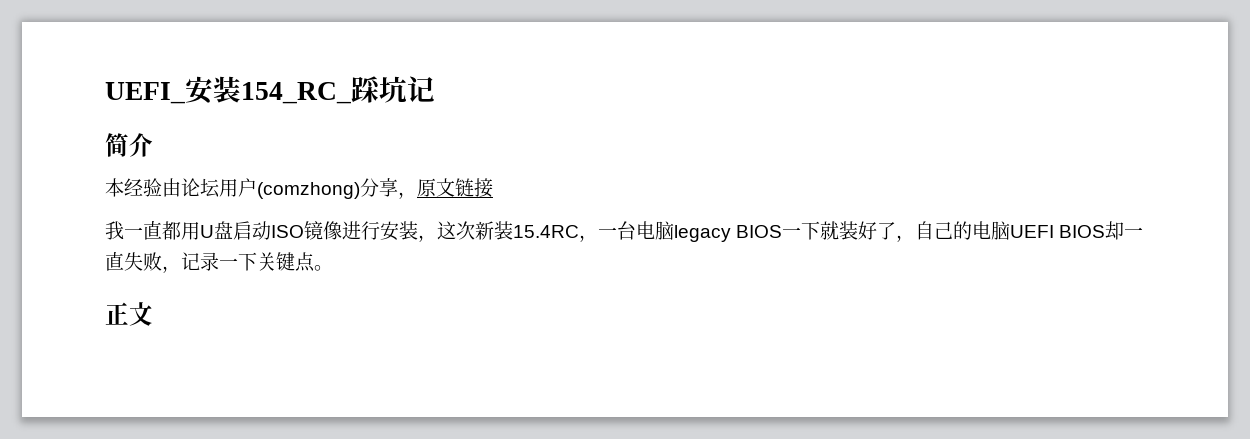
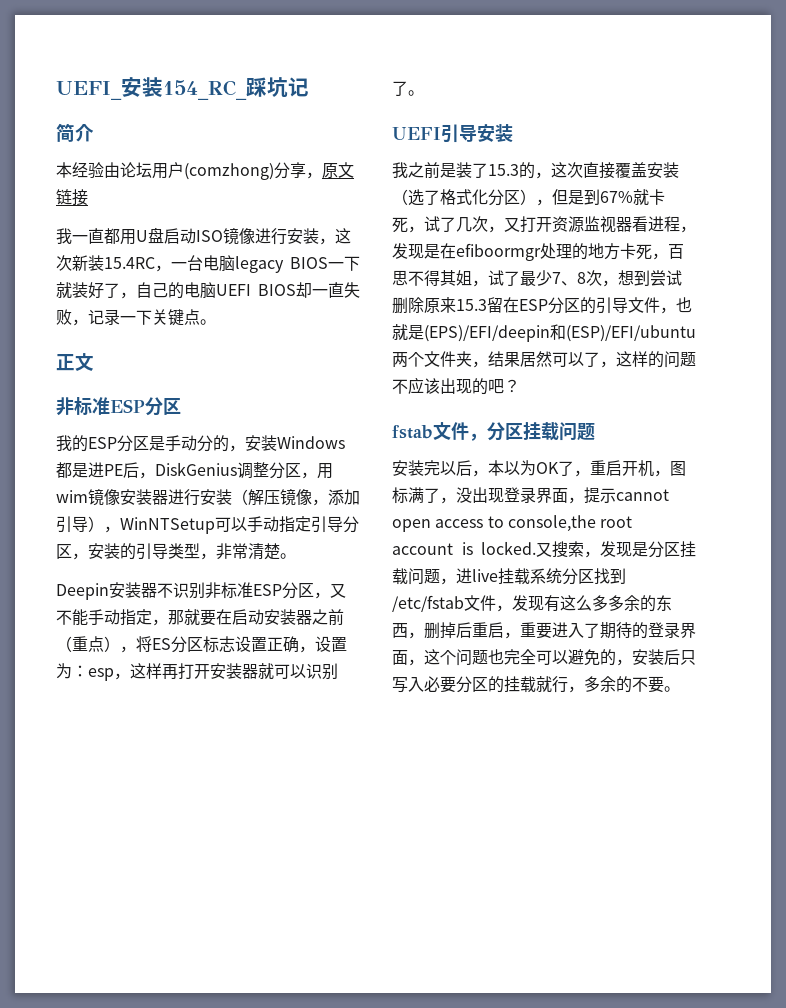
  正文
+ 非标准ESP分区
+ 我的ESP分区是手动分的，安装Windows都是进PE后，DiskGenius调整分区，用wim镜像安装器进行安装（解压镜像，添加引导），WinNTSetup可以手动指定引导分区，安装的引导类型，非常清楚。
+ Deepin安装器不识别非标准ESP分区，又不能手动指定，那就要在启动安装器之前（重点），将ES分区标志设置正确，设置为：esp，这样再打开安装器就可以识别了。
+ UEFI引导安装
+ 我之前是装了15.3的，这次直接覆盖安装（选了格式化分区），但是到67%就卡死，试了几次，又打开资源监视器看进程，发现是在efiboormgr处理的地方卡死，百思不得其姐，试了最少7、8次，想到尝试删除原来15.3留在ESP分区的引导文件，也就是(EPS)/EFI/deepin和(ESP)/EFI/ubuntu两个文件夹，结果居然可以了，这样的问题不应该出现的吧？
+ fstab文件，分区挂载问题
+ 安装完以后，本以为OK了，重启开机，图标满了，没出现登录界面，提示cannot open access to console,the root account is locked.又搜索，发现是分区挂载问题，进live挂载系统分区找到/etc/fstab文件，发现有这么多多余的东西，删掉后重启，重要进入了期待的登录界面，这个问题也完全可以避免的，安装后只写入必要分区的挂载就行，多余的不要。

